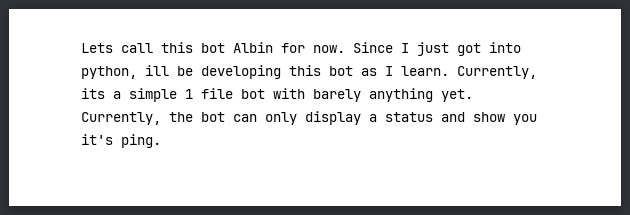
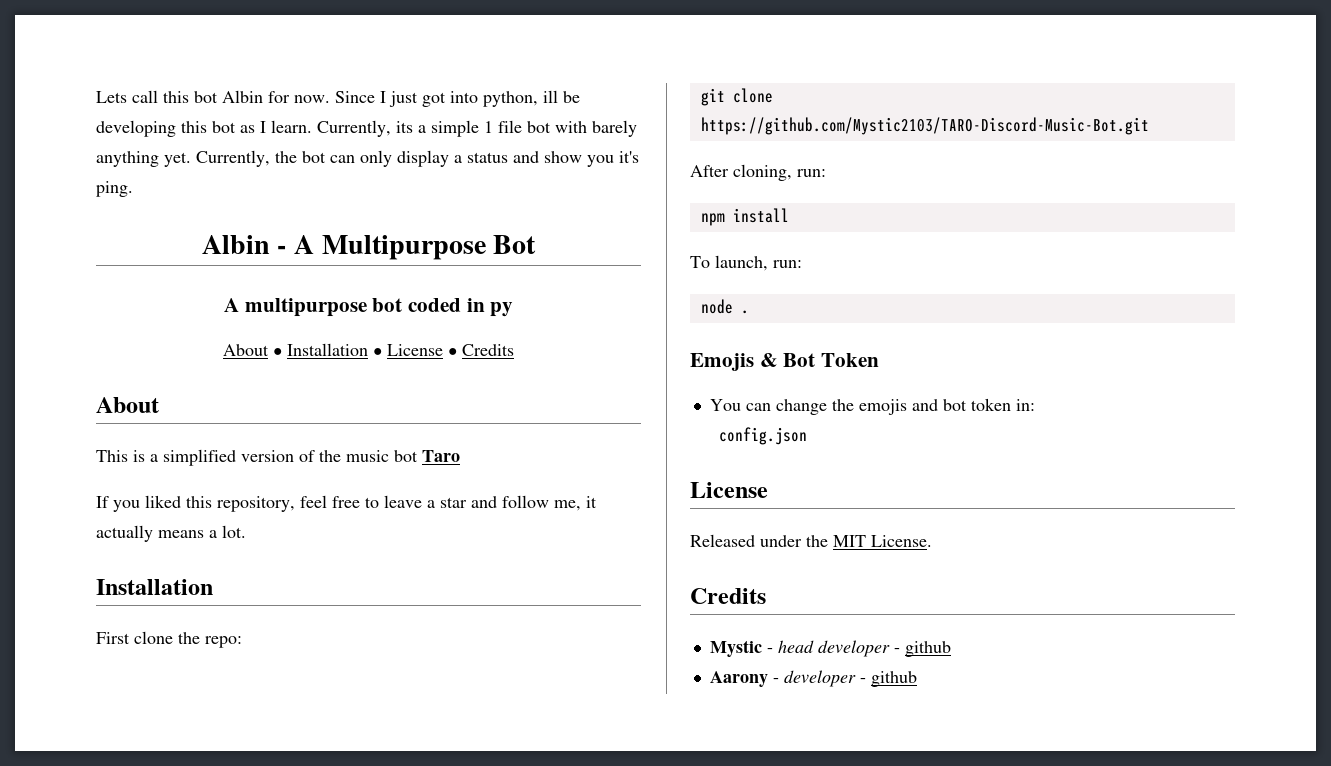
+ Albin - A Multipurpose Bot
+ A multipurpose bot coded in py
+ About • Installation • License • Credits
+ About
+ This is a simplified version of the music bot Taro
+ If you liked this repository, feel free to leave a star and follow me, it actually means a lot.
+ Installation
+ First clone the repo:
+ git clone https://github.com/Mystic2103/TARO-Discord-Music-Bot.git
+ After cloning, run:
+ npm install
+ To launch, run:
+ node .
+ Emojis & Bot Token
+ You can change the emojis and bot token in:
+ config.json
+ License
+ Released under the MIT License.
+ Credits
+ Mystic - head developer - github
+ Aarony - developer - github

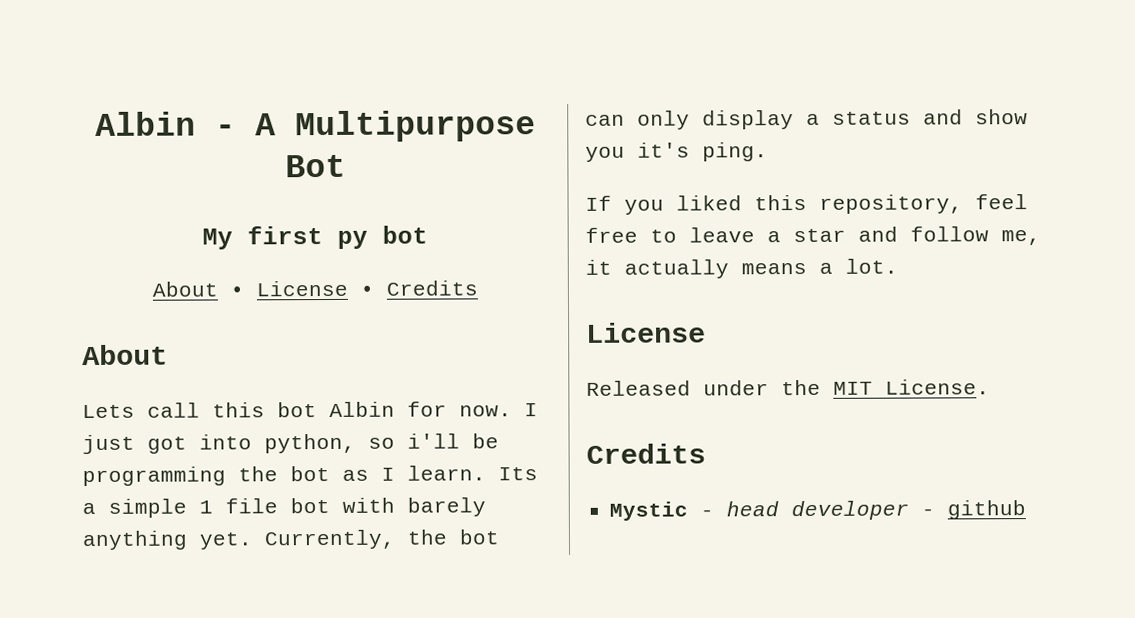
+ Albin - A Multipurpose Bot
+ My first py bot
+ About • License • Credits
+ About
- Since I just got into python, ill be developing this bot as I learn.
+ I just got into python, so i'll be programming the bot as I learn.
- Currently, its a simple 1 file bot with barely anything yet.
+ Its a simple 1 file bot with barely anything yet.
- Albin - A Multipurpose Bot
- A multipurpose bot coded in py
- About • Installation • License • Credits
- About
- This is a simplified version of the music bot Taro
  If you liked this repository, feel free to leave a star and follow me, it actually means a lot.
- Installation
- First clone the repo:
- git clone https://github.com/Mystic2103/TARO-Discord-Music-Bot.git
- After cloning, run:
- npm install
- To launch, run:
- node .
- Emojis & Bot Token
- You can change the emojis and bot token in:
- config.json
- Aarony - developer - github

